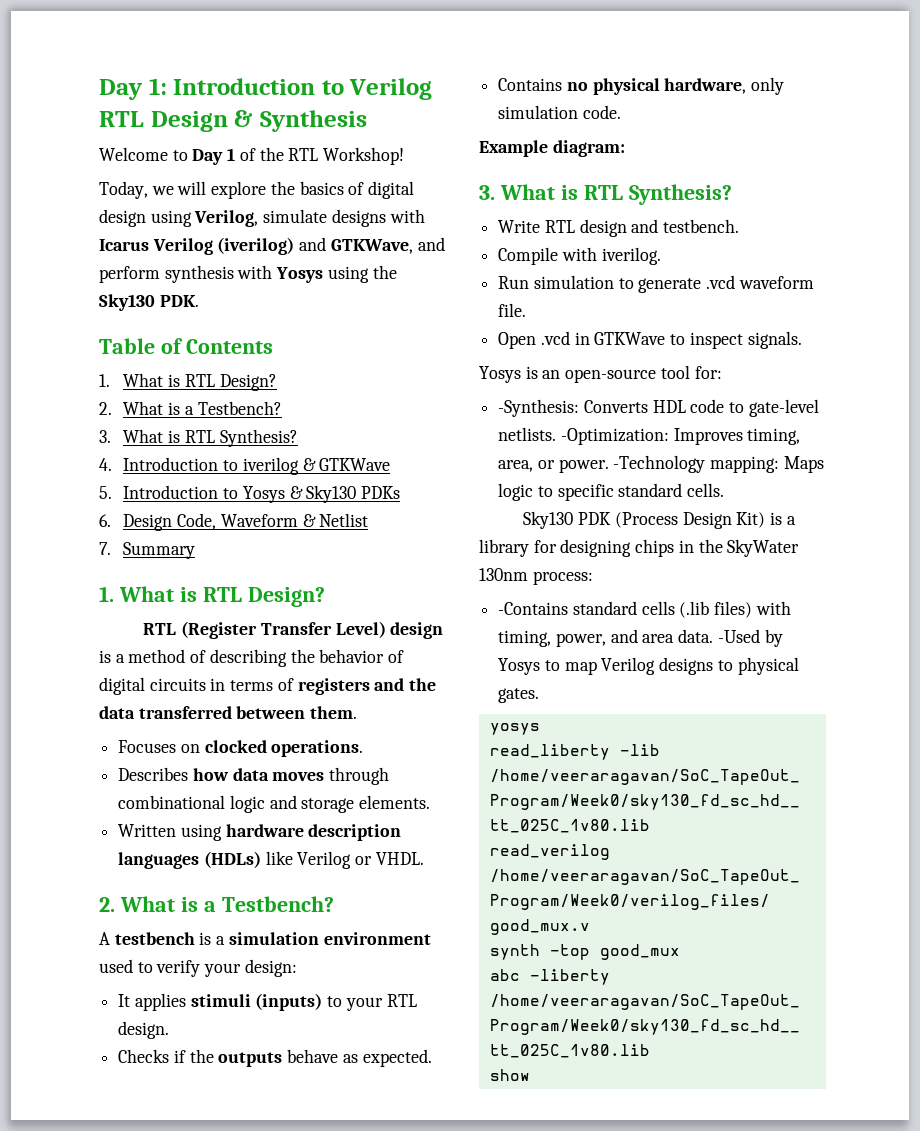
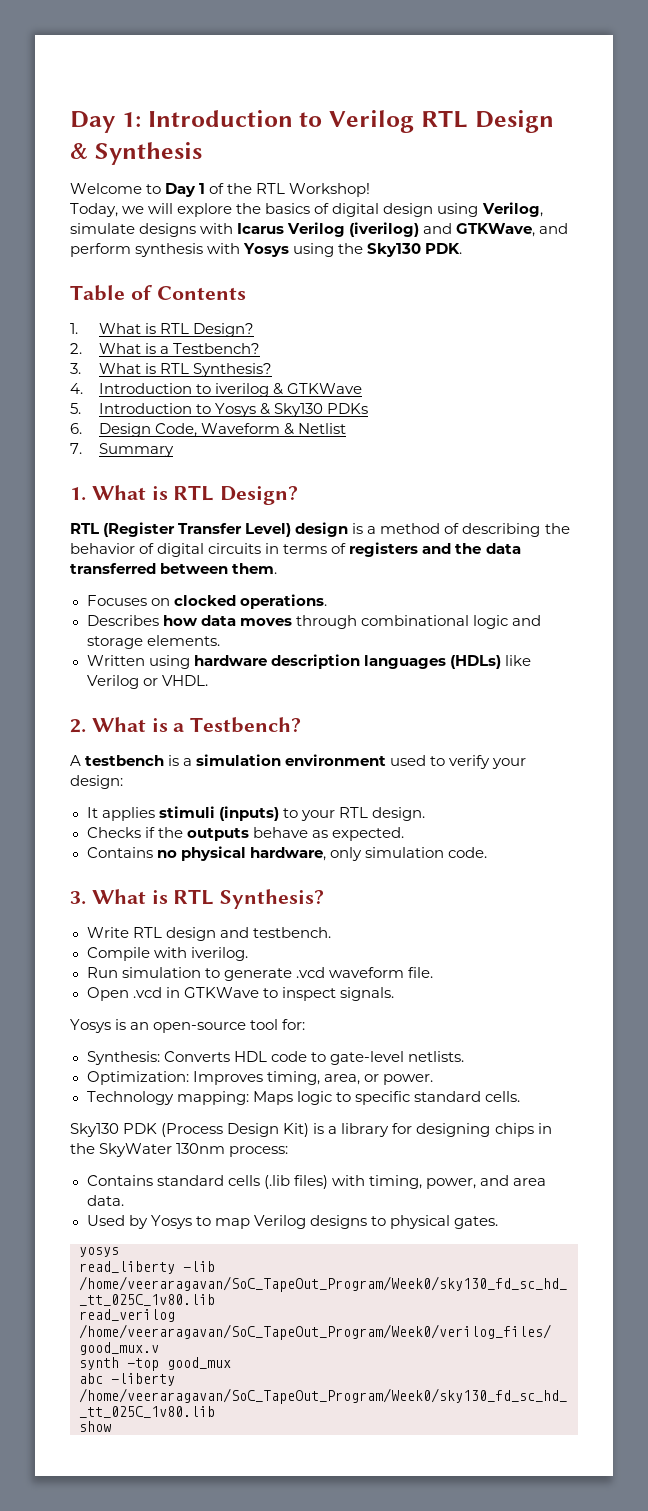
- Example diagram:
- -Synthesis: Converts HDL code to gate-level netlists. -Optimization: Improves timing, area, or power. -Technology mapping: Maps logic to specific standard cells.
+ Synthesis: Converts HDL code to gate-level netlists.
+ Optimization: Improves timing, area, or power.
+ Technology mapping: Maps logic to specific standard cells.
- -Contains standard cells (.lib files) with timing, power, and area data. -Used by Yosys to map Verilog designs to physical gates.
+ Contains standard cells (.lib files) with timing, power, and area data.
+ Used by Yosys to map Verilog designs to physical gates.

